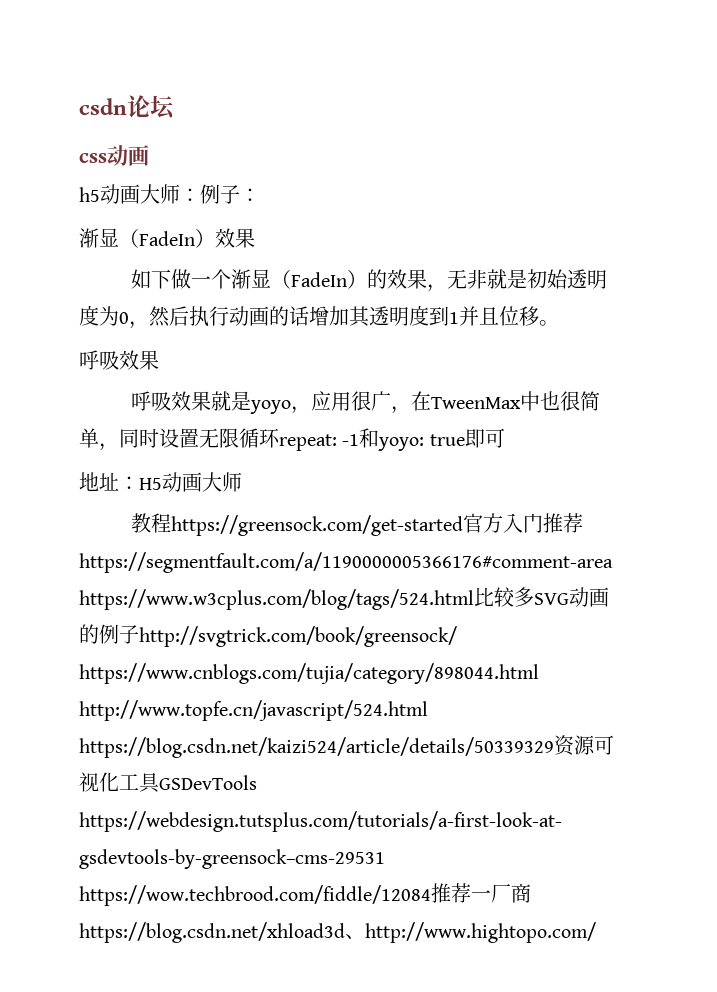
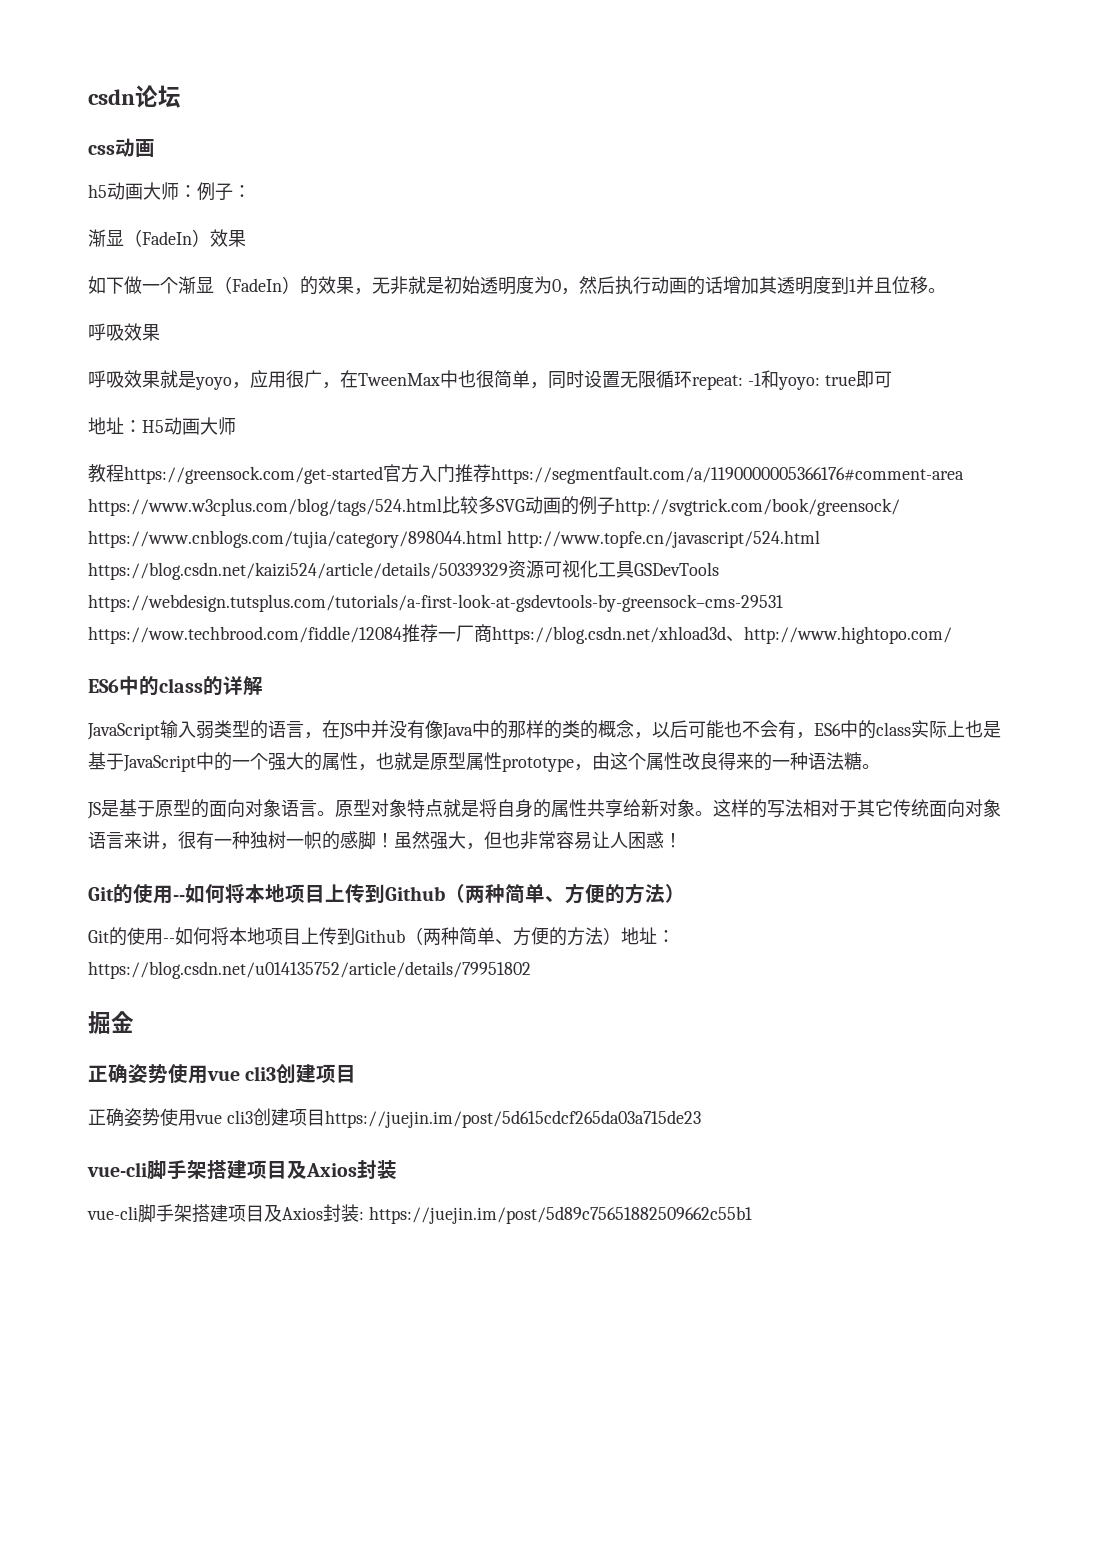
+ ES6中的class的详解
+ JavaScript输入弱类型的语言，在JS中并没有像Java中的那样的类的概念，以后可能也不会有，ES6中的class实际上也是基于JavaScript中的一个强大的属性，也就是原型属性prototype，由这个属性改良得来的一种语法糖。
+ JS是基于原型的面向对象语言。原型对象特点就是将自身的属性共享给新对象。这样的写法相对于其它传统面向对象语言来讲，很有一种独树一帜的感脚！虽然强大，但也非常容易让人困惑！
+ Git的使用--如何将本地项目上传到Github（两种简单、方便的方法）
+ Git的使用--如何将本地项目上传到Github（两种简单、方便的方法）地址：https://blog.csdn.net/u014135752/article/details/79951802
+ 掘金
+ 正确姿势使用vue cli3创建项目
+ 正确姿势使用vue cli3创建项目https://juejin.im/post/5d615cdcf265da03a715de23
+ vue-cli脚手架搭建项目及Axios封装
+ vue-cli脚手架搭建项目及Axios封装: https://juejin.im/post/5d89c75651882509662c55b1

